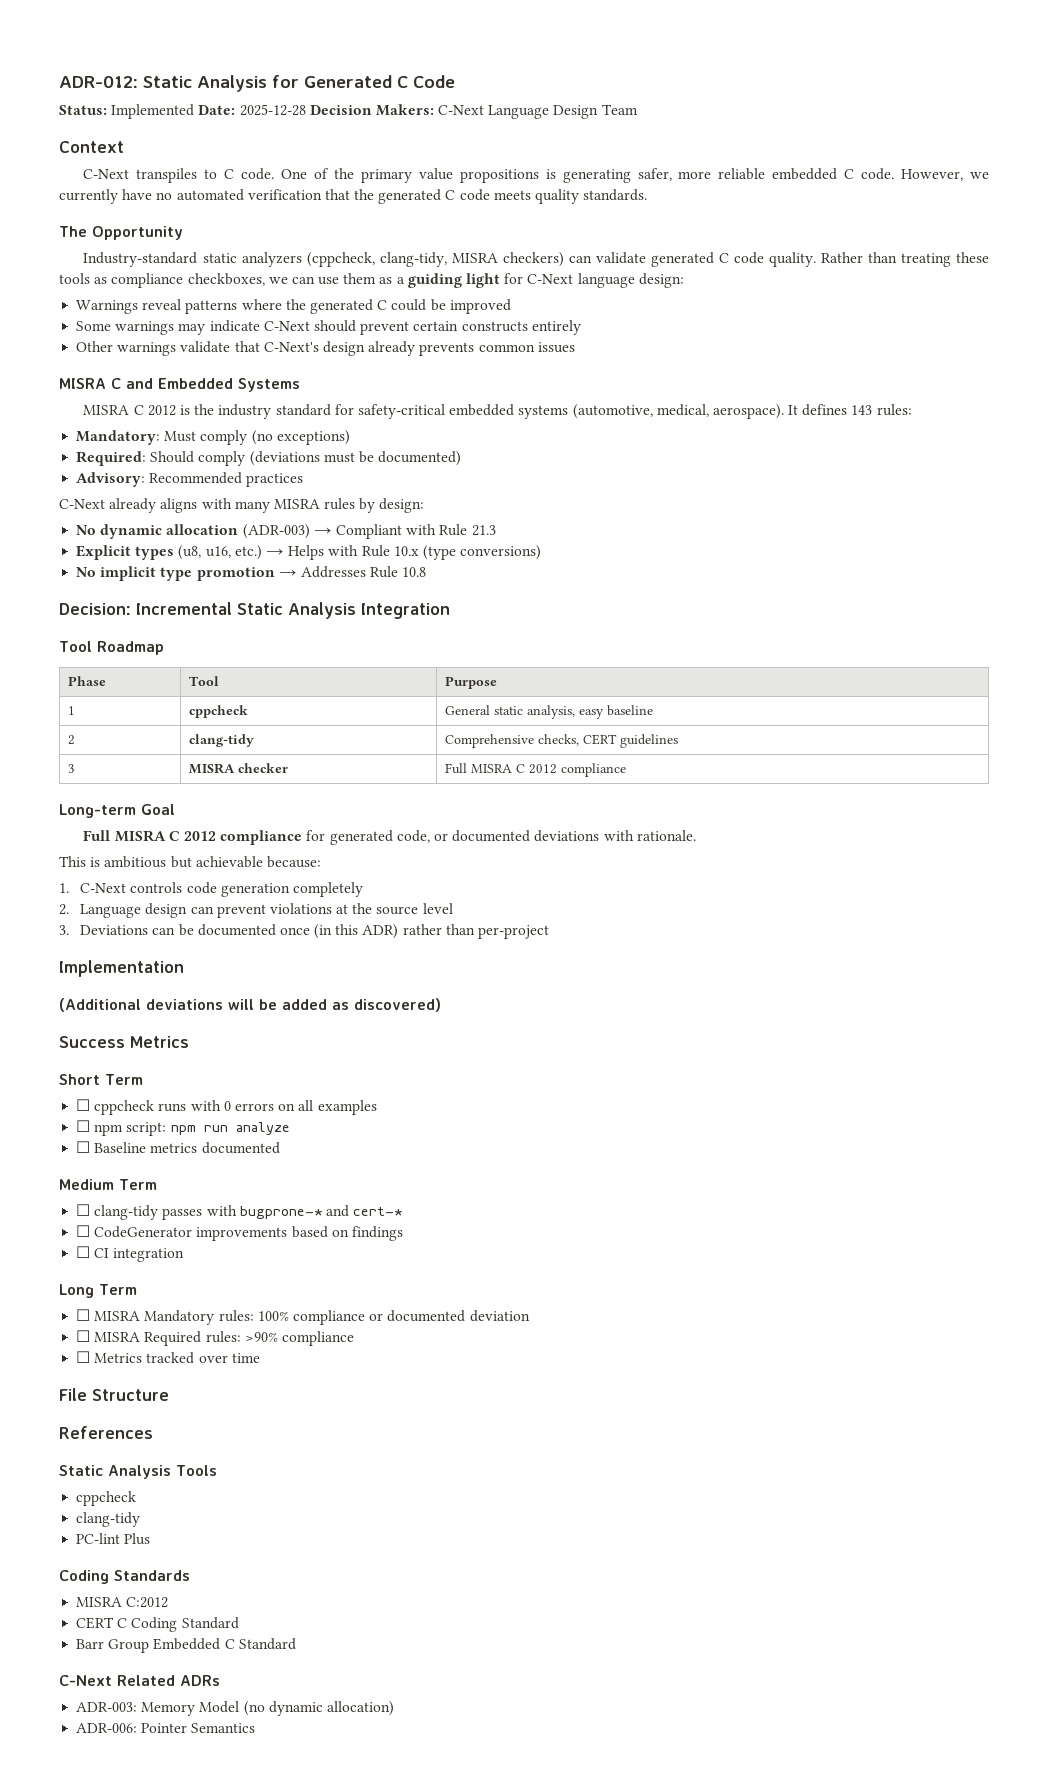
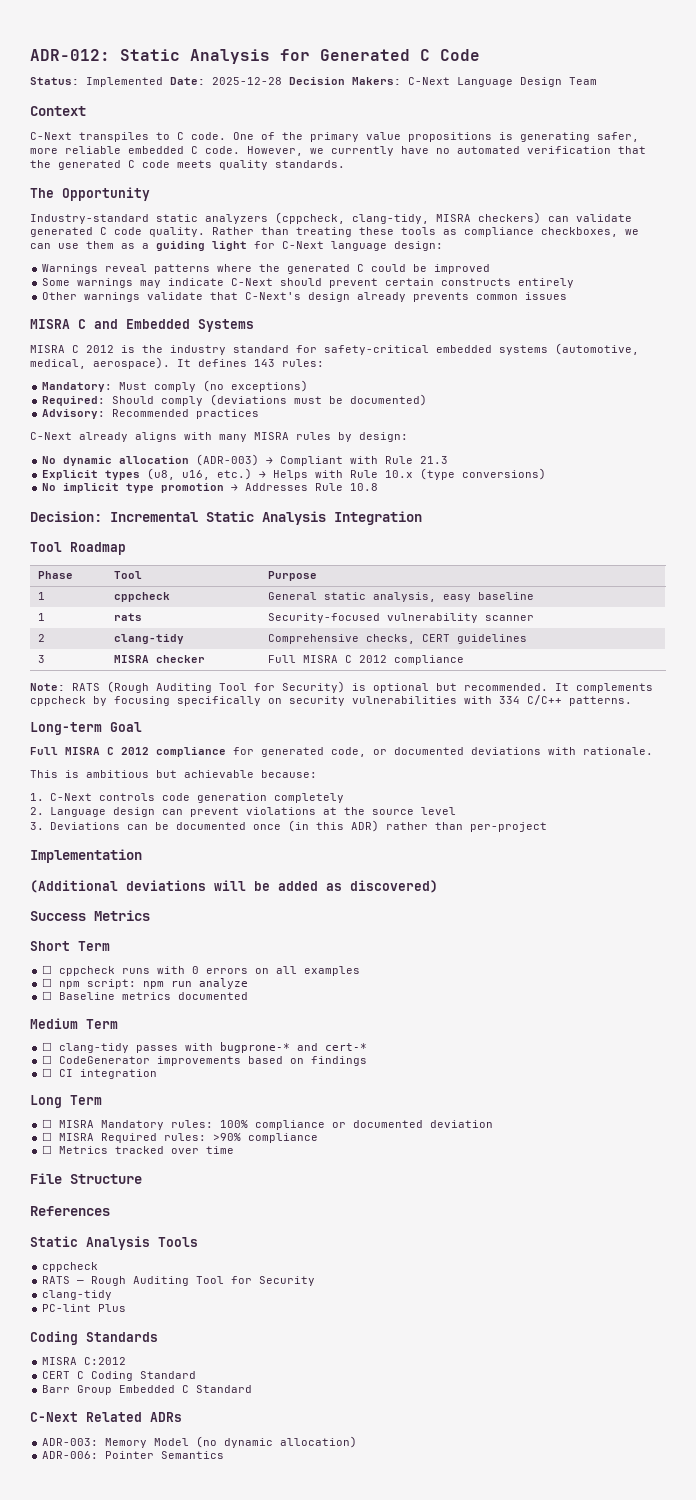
+ 1 | rats | Security-focused vulnerability scanner
+ Note: RATS (Rough Auditing Tool for Security) is optional but recommended. It complements cppcheck by focusing specifically on security vulnerabilities with 334 C/C++ patterns.
+ RATS — Rough Auditing Tool for Security

